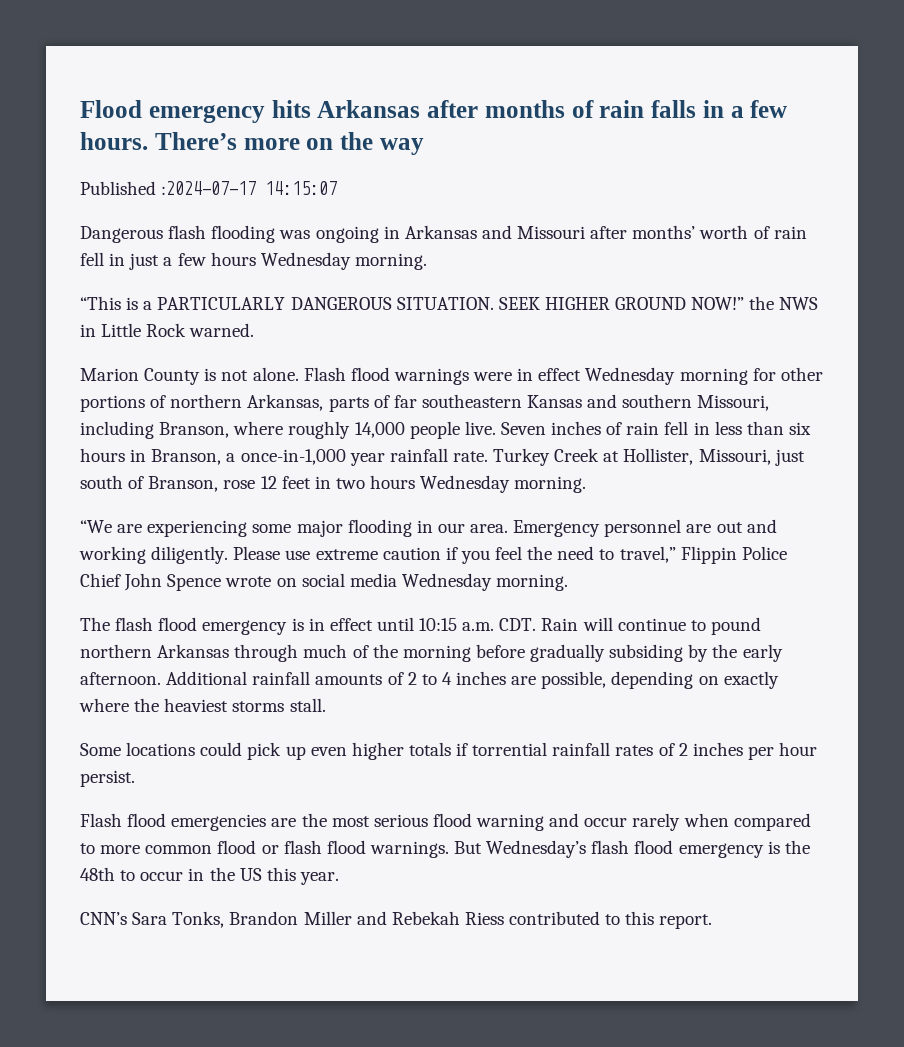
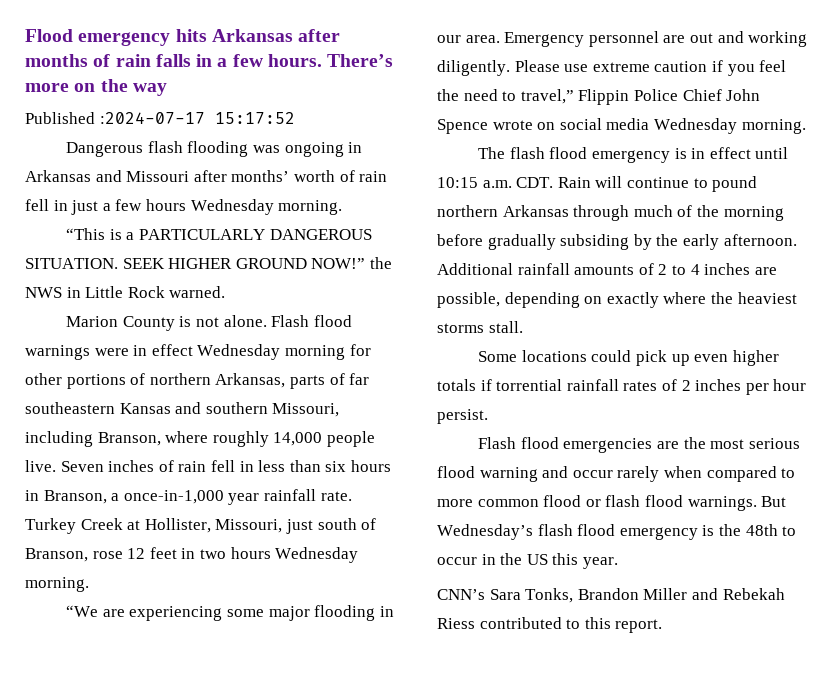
- Published :2024-07-17 14:15:07
+ Published :2024-07-17 15:17:52

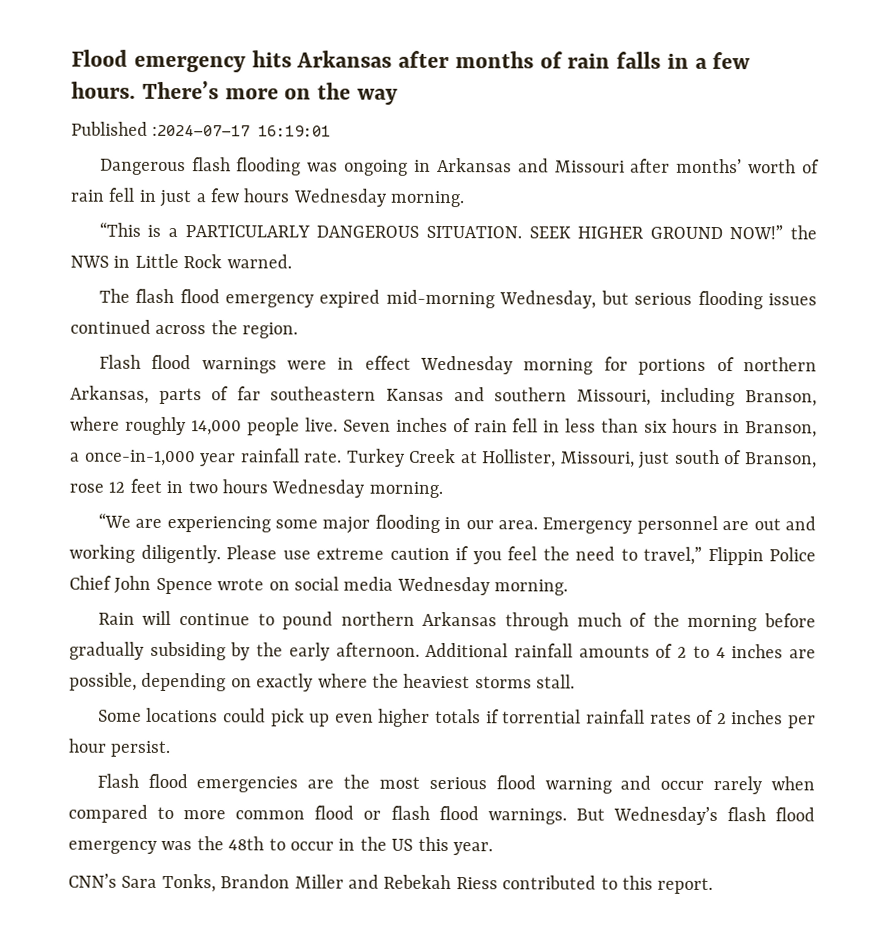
- Published :2024-07-17 15:17:52
+ Published :2024-07-17 16:19:01
- Marion County is not alone. Flash flood warnings were in effect Wednesday morning for other portions of northern Arkansas, parts of far southeastern Kansas and southern Missouri, including Branson, where roughly 14,000 people live.
+ The flash flood emergency expired mid-morning Wednesday, but serious flooding issues continued across the region.
+ Flash flood warnings were in effect Wednesday morning for portions of northern Arkansas, parts of far southeastern Kansas and southern Missouri, including Branson, where roughly 14,000 people live.
- The flash flood emergency is in effect until 10:15 a.m. CDT. Rain will continue to pound northern Arkansas through much of the morning before gradually subsiding by the early afternoon.
+ Rain will continue to pound northern Arkansas through much of the morning before gradually subsiding by the early afternoon.
- But Wednesday’s flash flood emergency is the 48th to occur in the US this year.
+ But Wednesday’s flash flood emergency was the 48th to occur in the US this year.

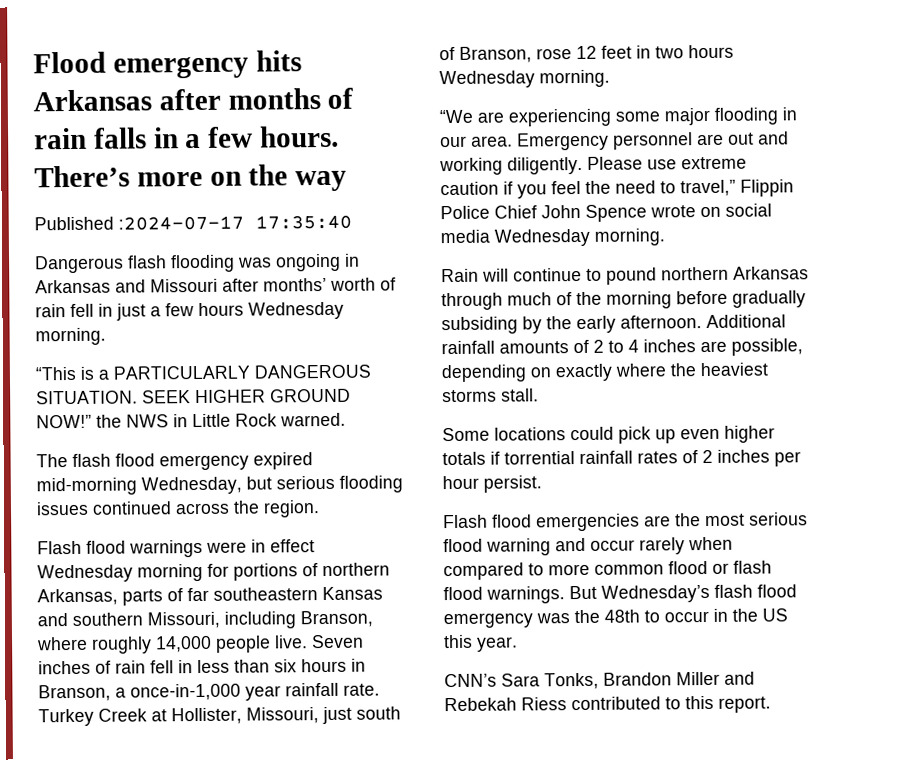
- Published :2024-07-17 16:19:01
+ Published :2024-07-17 17:35:40

